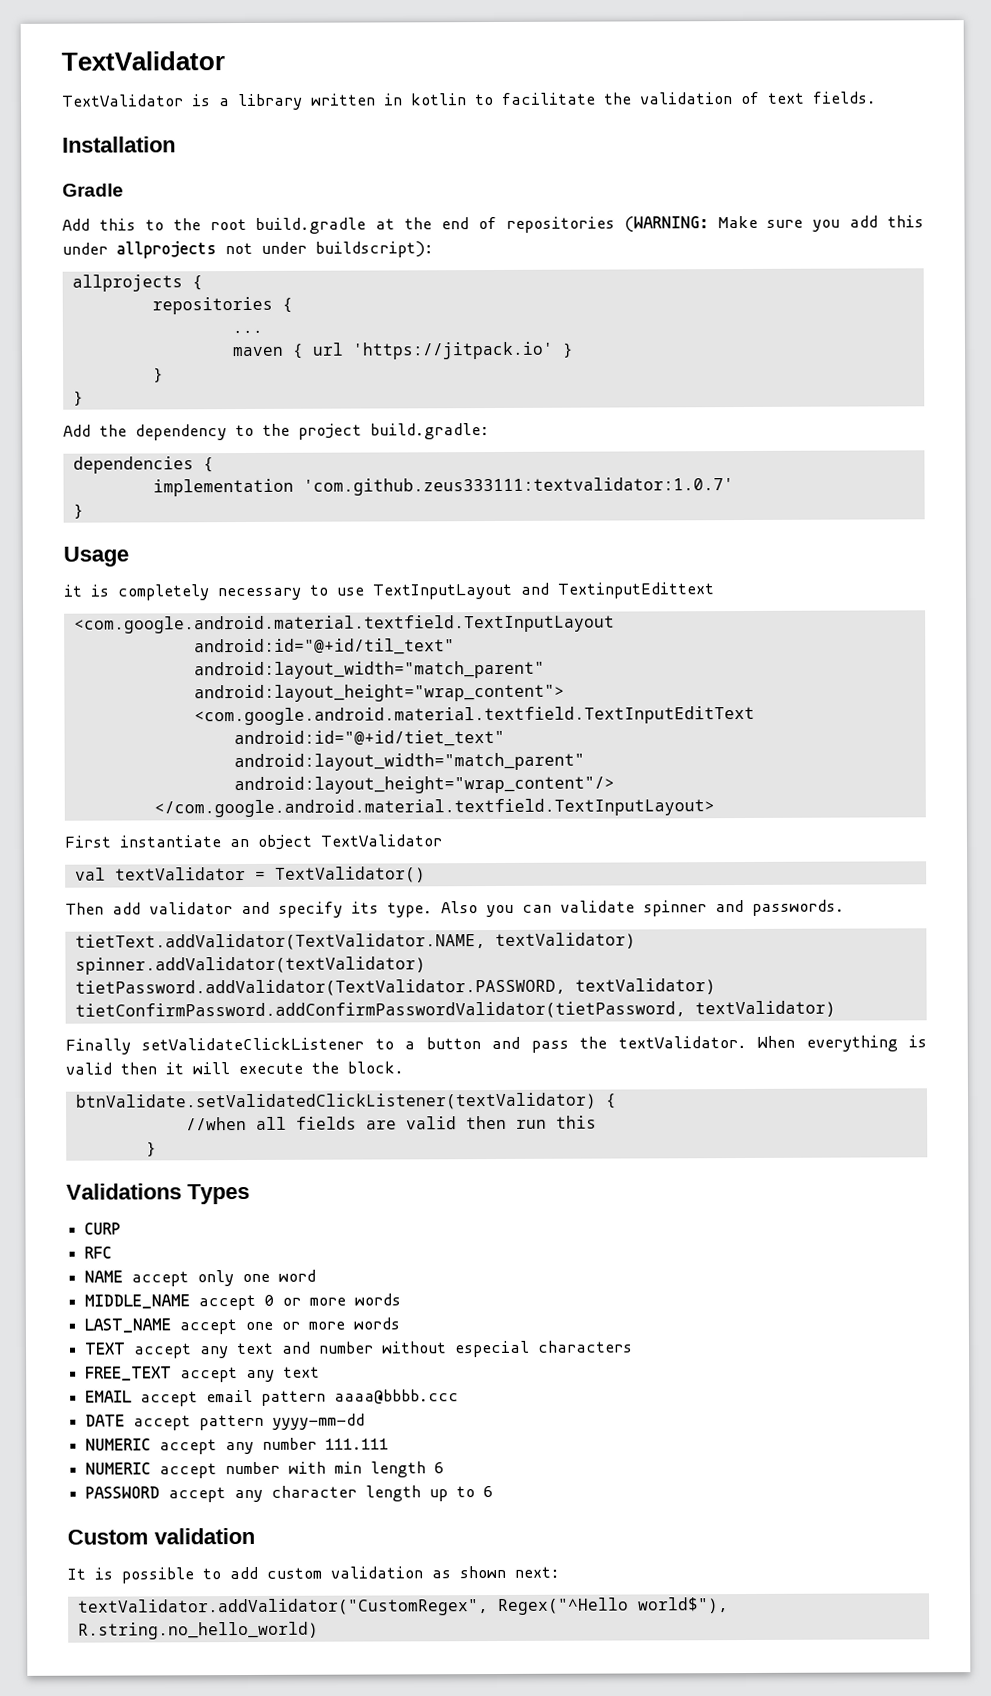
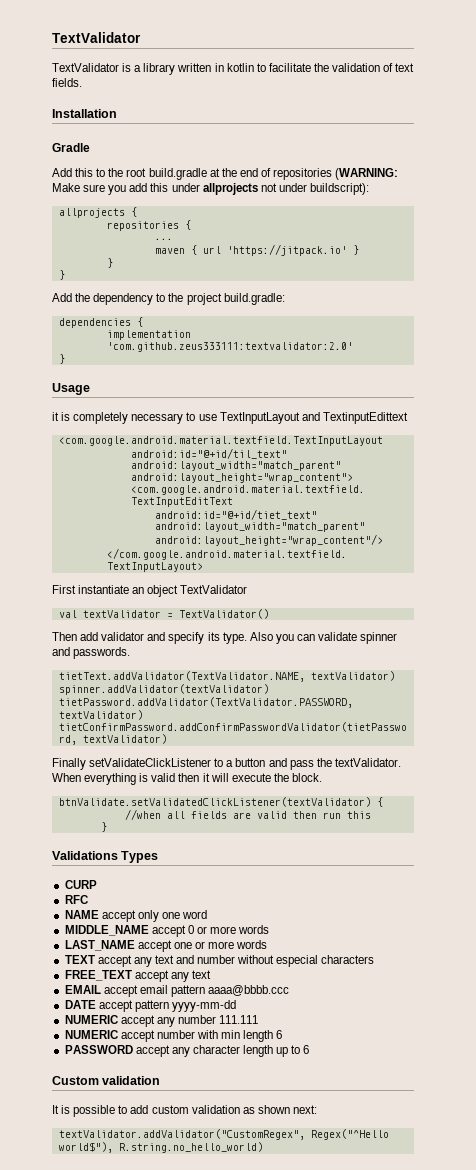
- implementation 'com.github.zeus333111:textvalidator:1.0.7'
+ implementation 'com.github.zeus333111:textvalidator:2.0'

